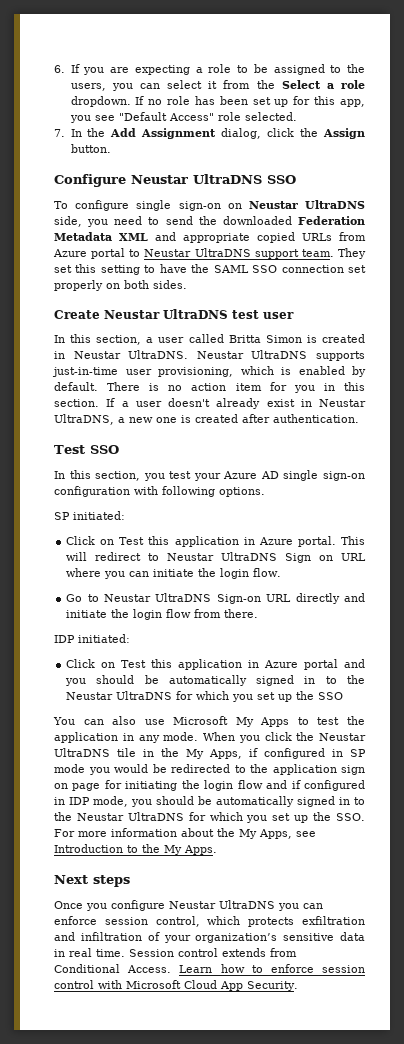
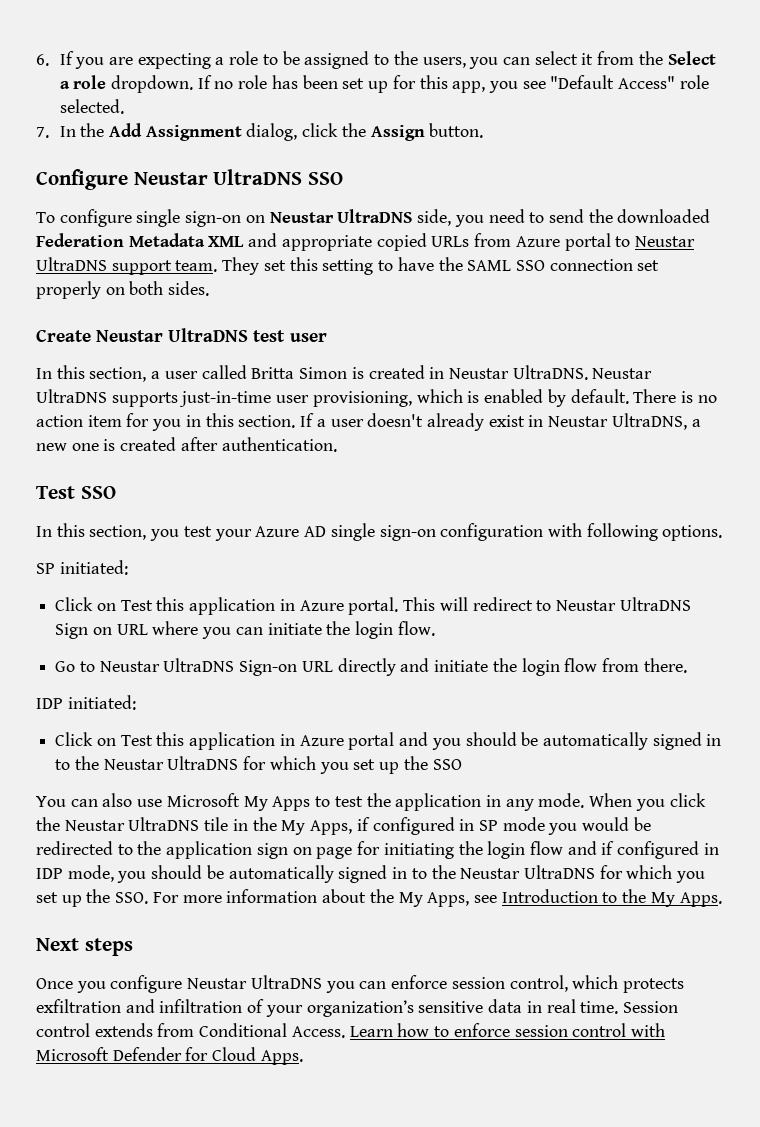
- Learn how to enforce session control with Microsoft Cloud App Security.
+ Learn how to enforce session control with Microsoft Defender for Cloud Apps.

